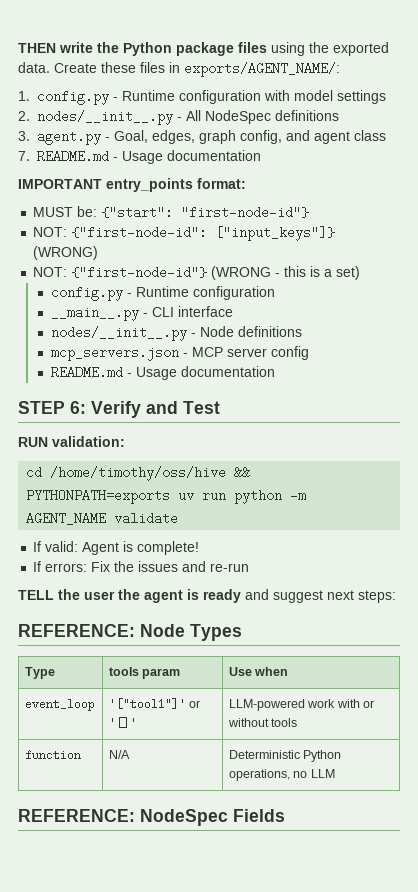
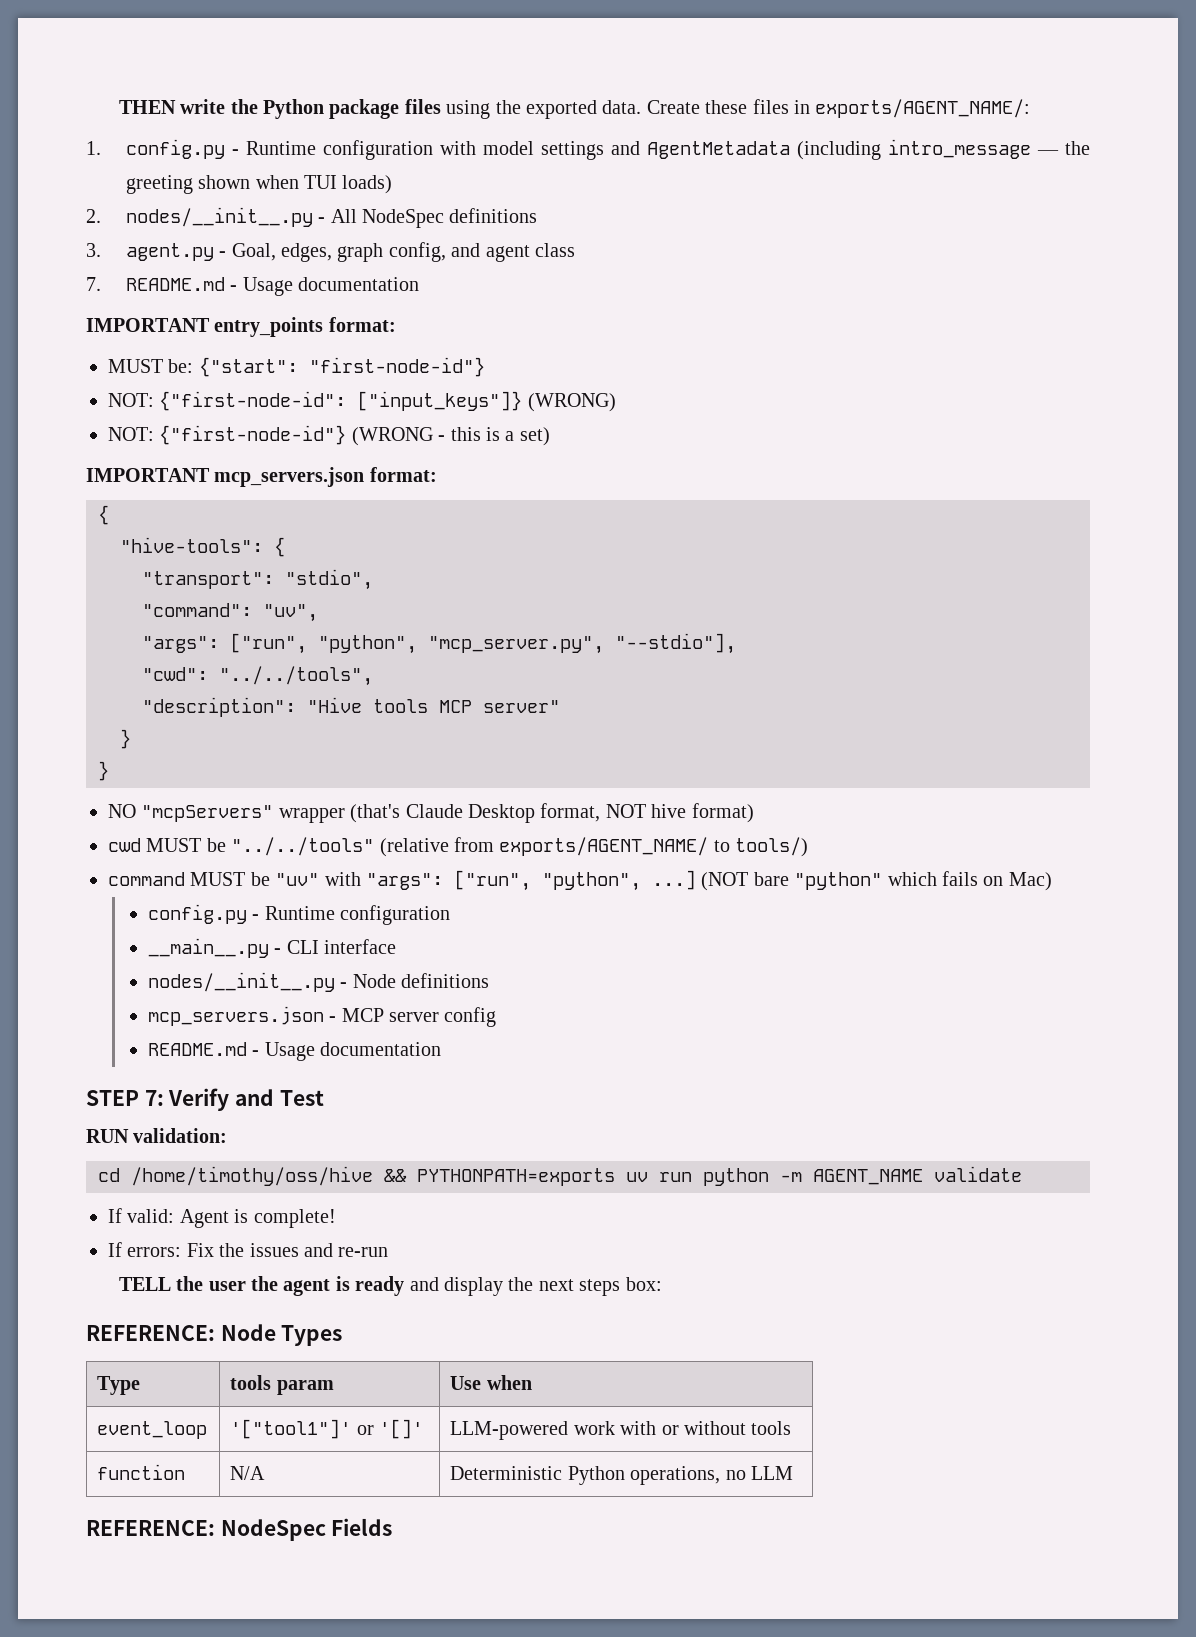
- 1. config.py - Runtime configuration with model settings
+ 1. config.py - Runtime configuration with model settings and AgentMetadata (including intro_message — the greeting shown when TUI loads)
+ IMPORTANT mcp_servers.json format:
+ {
+ "hive-tools": {
+ "transport": "stdio",
+ "command": "uv",
+ "args": ["run", "python", "mcp_server.py", "--stdio"],
+ "cwd": "../../tools",
+ "description": "Hive tools MCP server"
+ }
+ }
+ NO "mcpServers" wrapper (that's Claude Desktop format, NOT hive format)
+ cwd MUST be "../../tools" (relative from exports/AGENT_NAME/ to tools/)
+ command MUST be "uv" with "args": ["run", "python", ...] (NOT bare "python" which fails on Mac)
- STEP 6: Verify and Test
+ STEP 7: Verify and Test
- TELL the user the agent is ready and suggest next steps:
+ TELL the user the agent is ready and display the next steps box:

